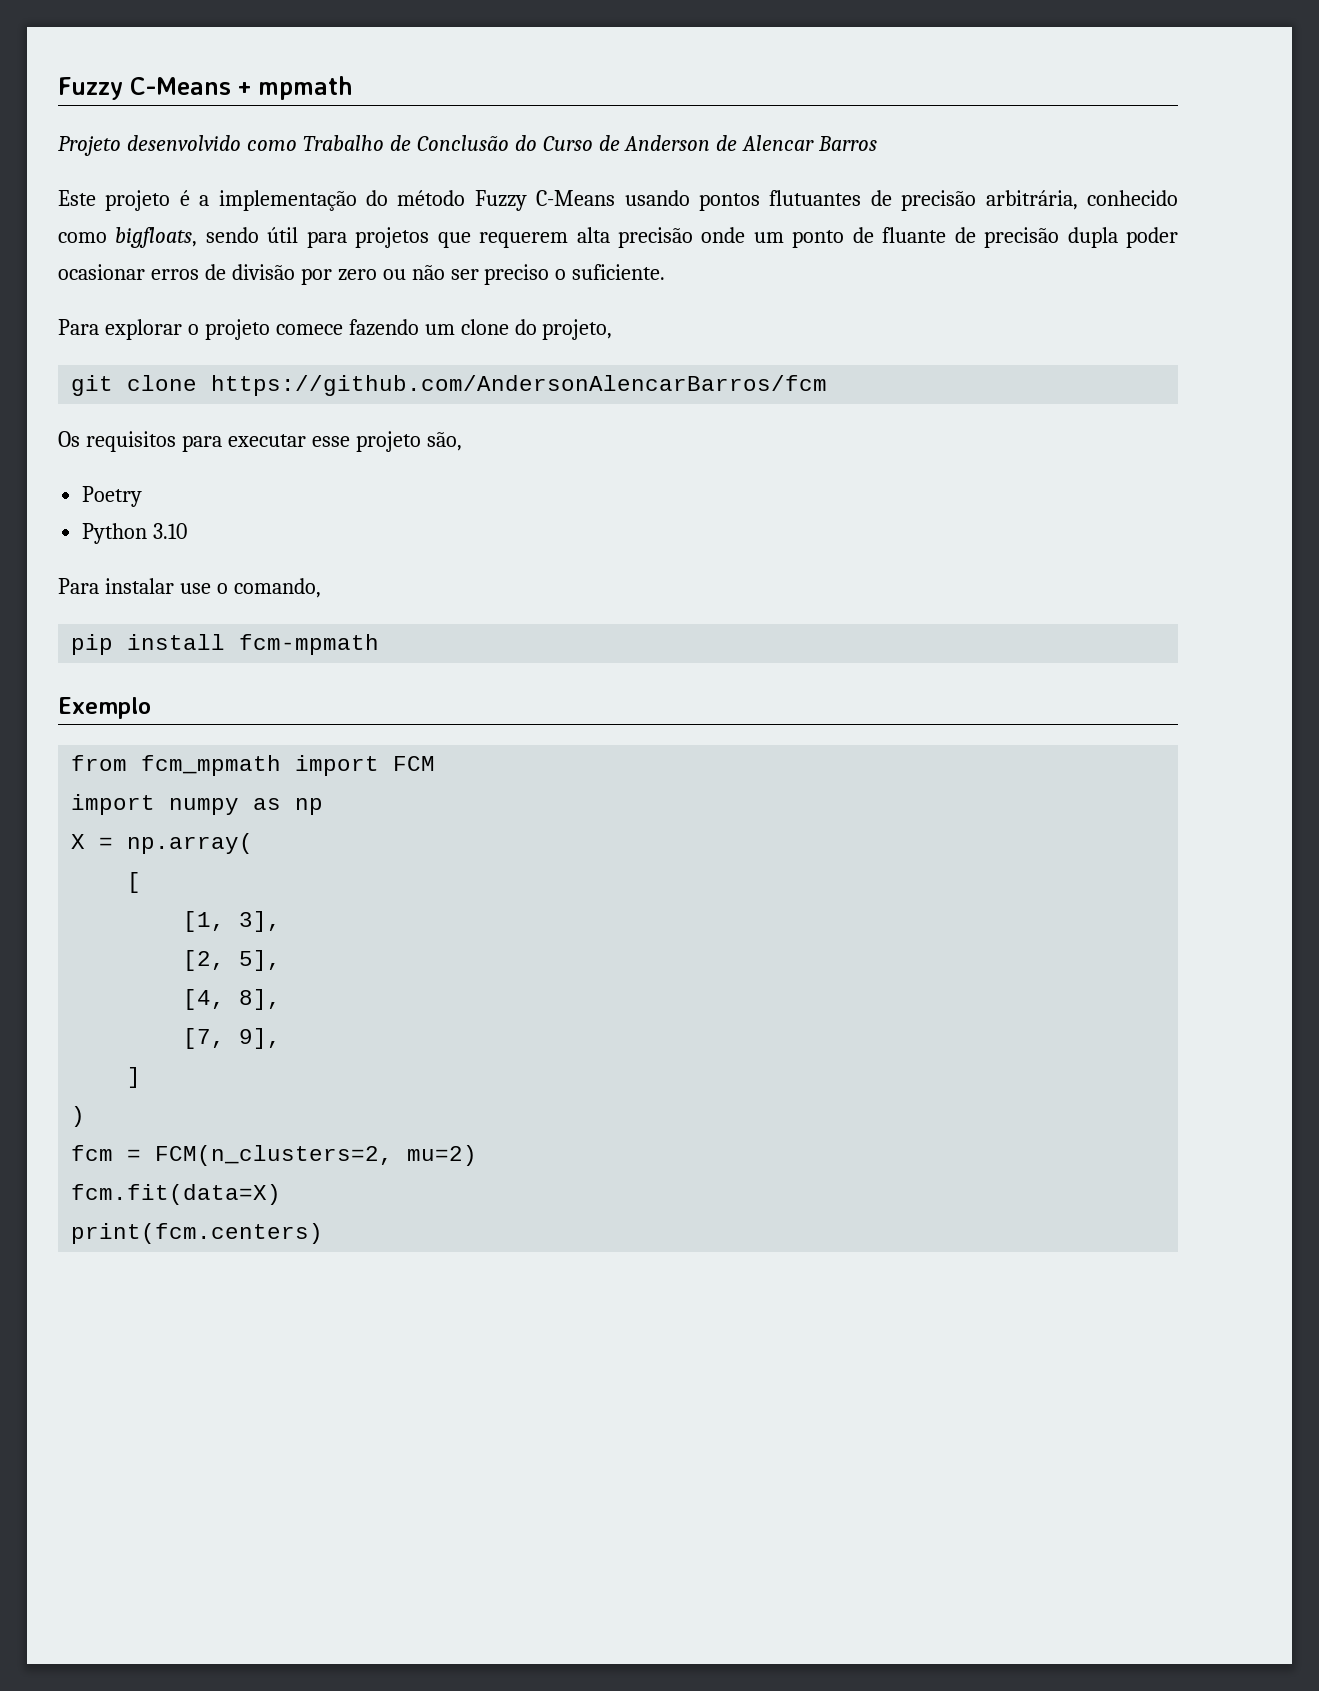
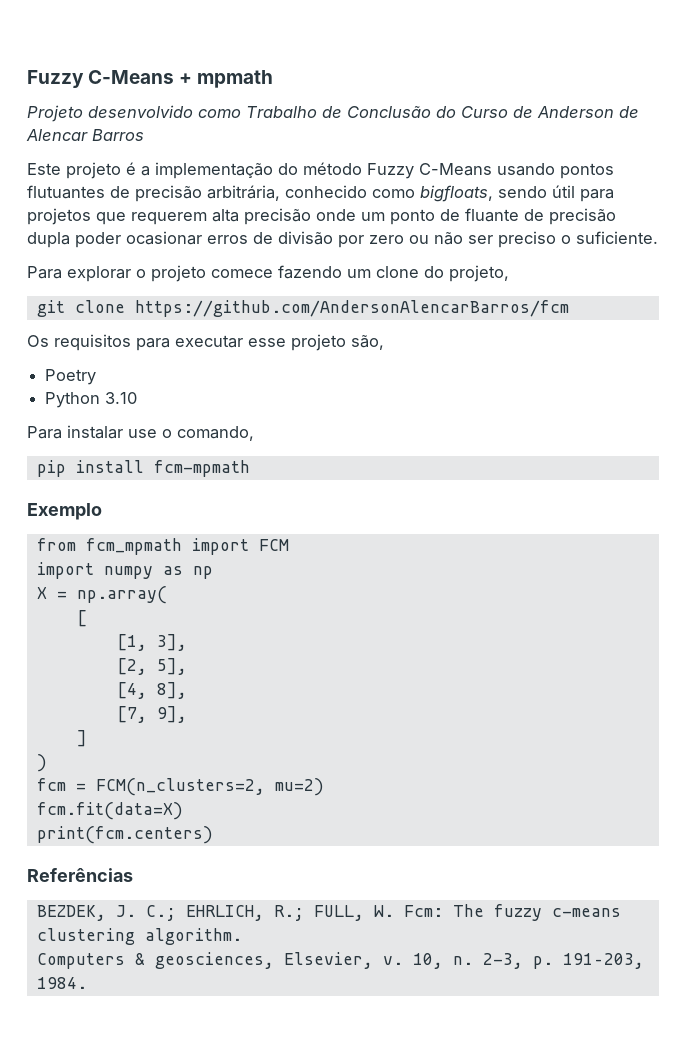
+ Referências
+ BEZDEK, J. C.; EHRLICH, R.; FULL, W. Fcm: The fuzzy c-means clustering algorithm.
+ Computers & geosciences, Elsevier, v. 10, n. 2-3, p. 191–203, 1984.

